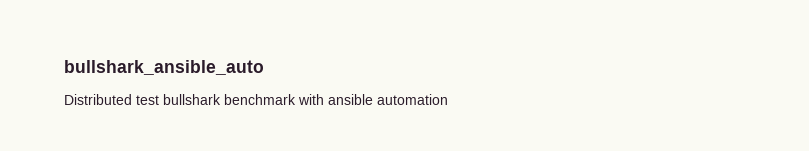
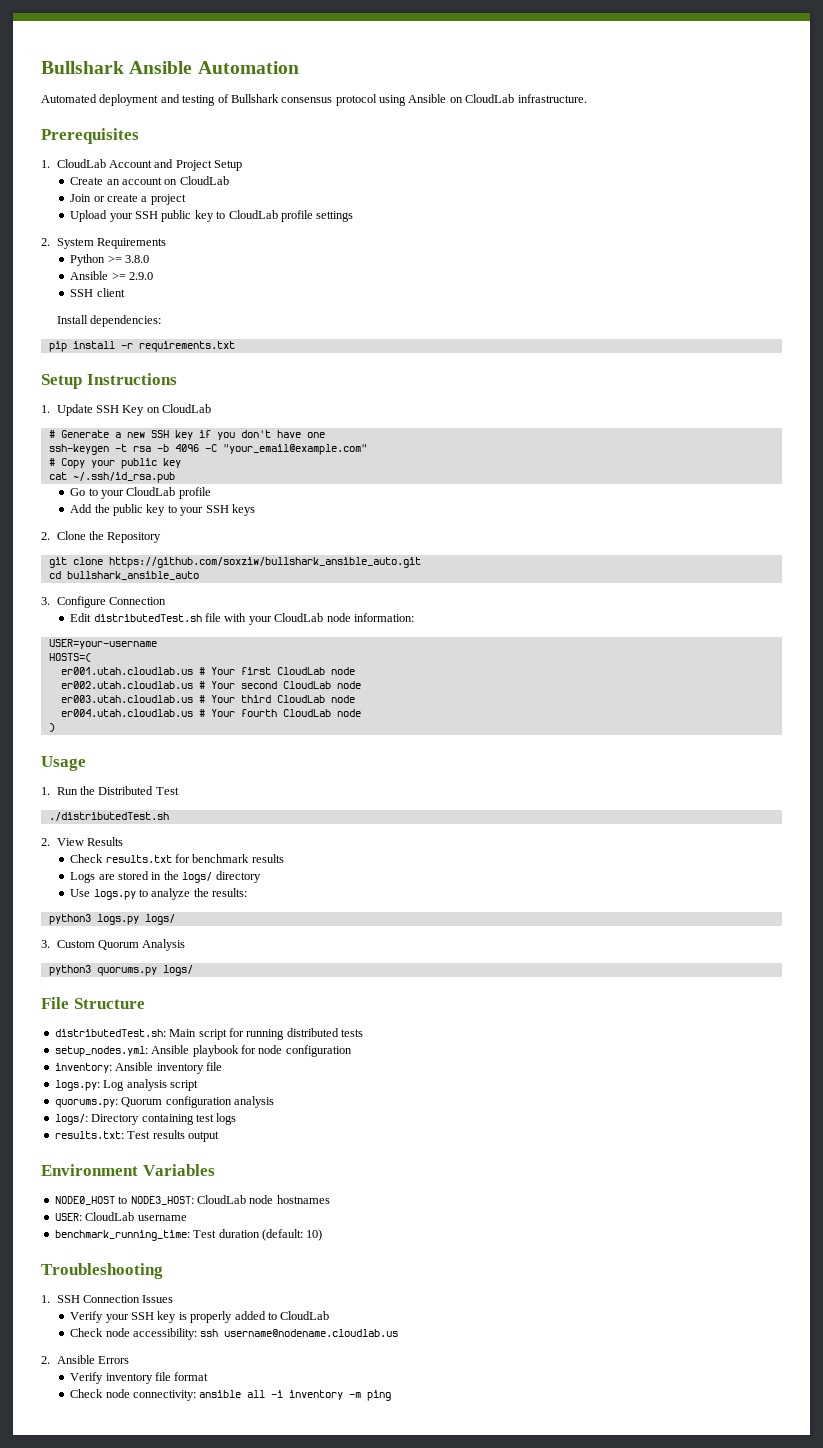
- bullshark_ansible_auto
- Distributed test bullshark benchmark with ansible automation
+ Bullshark Ansible Automation
+ Automated deployment and testing of Bullshark consensus protocol using Ansible on CloudLab infrastructure.
+ Prerequisites
+ 1. CloudLab Account and Project Setup
+ Create an account on CloudLab
+ Join or create a project
+ Upload your SSH public key to CloudLab profile settings
+ 2. System Requirements
+ Python >= 3.8.0
+ Ansible >= 2.9.0
+ SSH client
+ Install dependencies:
+ pip install -r requirements.txt
+ Setup Instructions
+ 1. Update SSH Key on CloudLab
+ # Generate a new SSH key if you don't have one
+ ssh-keygen -t rsa -b 4096 -C "your_email@example.com"
+ # Copy your public key
+ cat ~/.ssh/id_rsa.pub
+ Go to your CloudLab profile
+ Add the public key to your SSH keys
+ 2. Clone the Repository
+ git clone https://github.com/soxziw/bullshark_ansible_auto.git
+ cd bullshark_ansible_auto
+ 3. Configure Connection
+ Edit distributedTest.sh file with your CloudLab node information:
+ USER=your-username
+ HOSTS=(
+ er001.utah.cloudlab.us # Your first CloudLab node
+ er002.utah.cloudlab.us # Your second CloudLab node
+ er003.utah.cloudlab.us # Your third CloudLab node
+ er004.utah.cloudlab.us # Your fourth CloudLab node
+ )
+ Usage
+ 1. Run the Distributed Test
+ ./distributedTest.sh
+ 2. View Results
+ Check results.txt for benchmark results
+ Logs are stored in the logs/ directory
+ Use logs.py to analyze the results:
+ python3 logs.py logs/
+ 3. Custom Quorum Analysis
+ python3 quorums.py logs/
+ File Structure
+ distributedTest.sh: Main script for running distributed tests
+ setup_nodes.yml: Ansible playbook for node configuration
+ inventory: Ansible inventory file
+ logs.py: Log analysis script
+ quorums.py: Quorum configuration analysis
+ logs/: Directory containing test logs
+ results.txt: Test results output
+ Environment Variables
+ NODE0_HOST to NODE3_HOST: CloudLab node hostnames
+ USER: CloudLab username
+ benchmark_running_time: Test duration (default: 10)
+ Troubleshooting
+ 1. SSH Connection Issues
+ Verify your SSH key is properly added to CloudLab
+ Check node accessibility: ssh username@nodename.cloudlab.us
+ 2. Ansible Errors
+ Verify inventory file format
+ Check node connectivity: ansible all -i inventory -m ping

